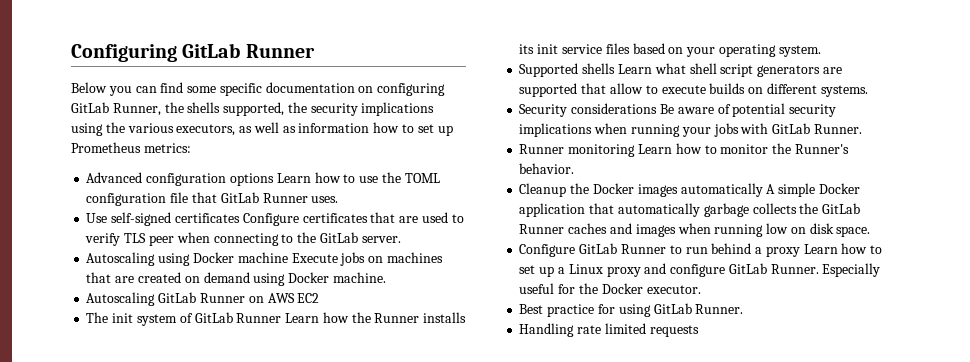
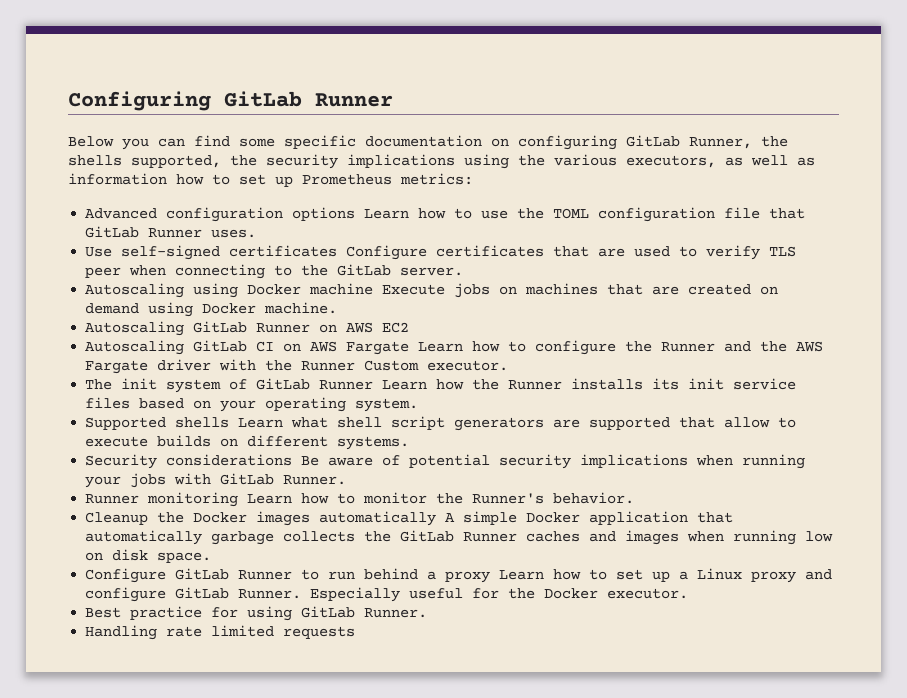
+ Autoscaling GitLab CI on AWS Fargate Learn how to configure the Runner and the AWS Fargate driver with the Runner Custom executor.

